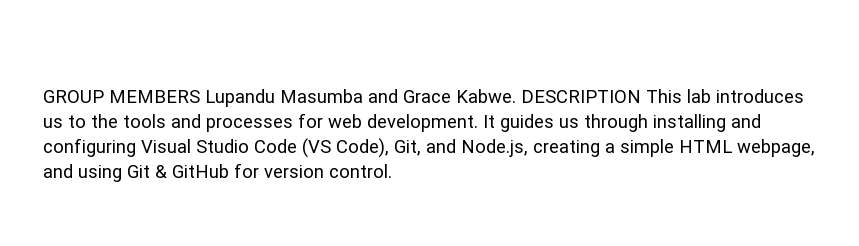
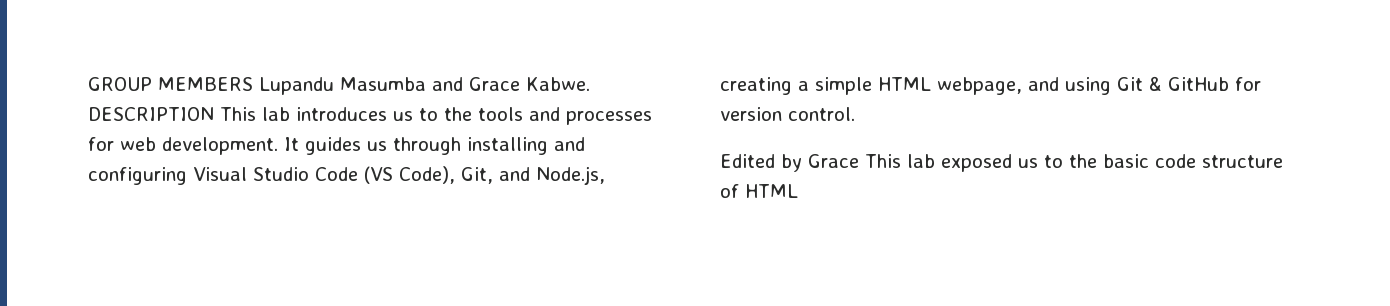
+ Edited by Grace This lab exposed us to the basic code structure of HTML

